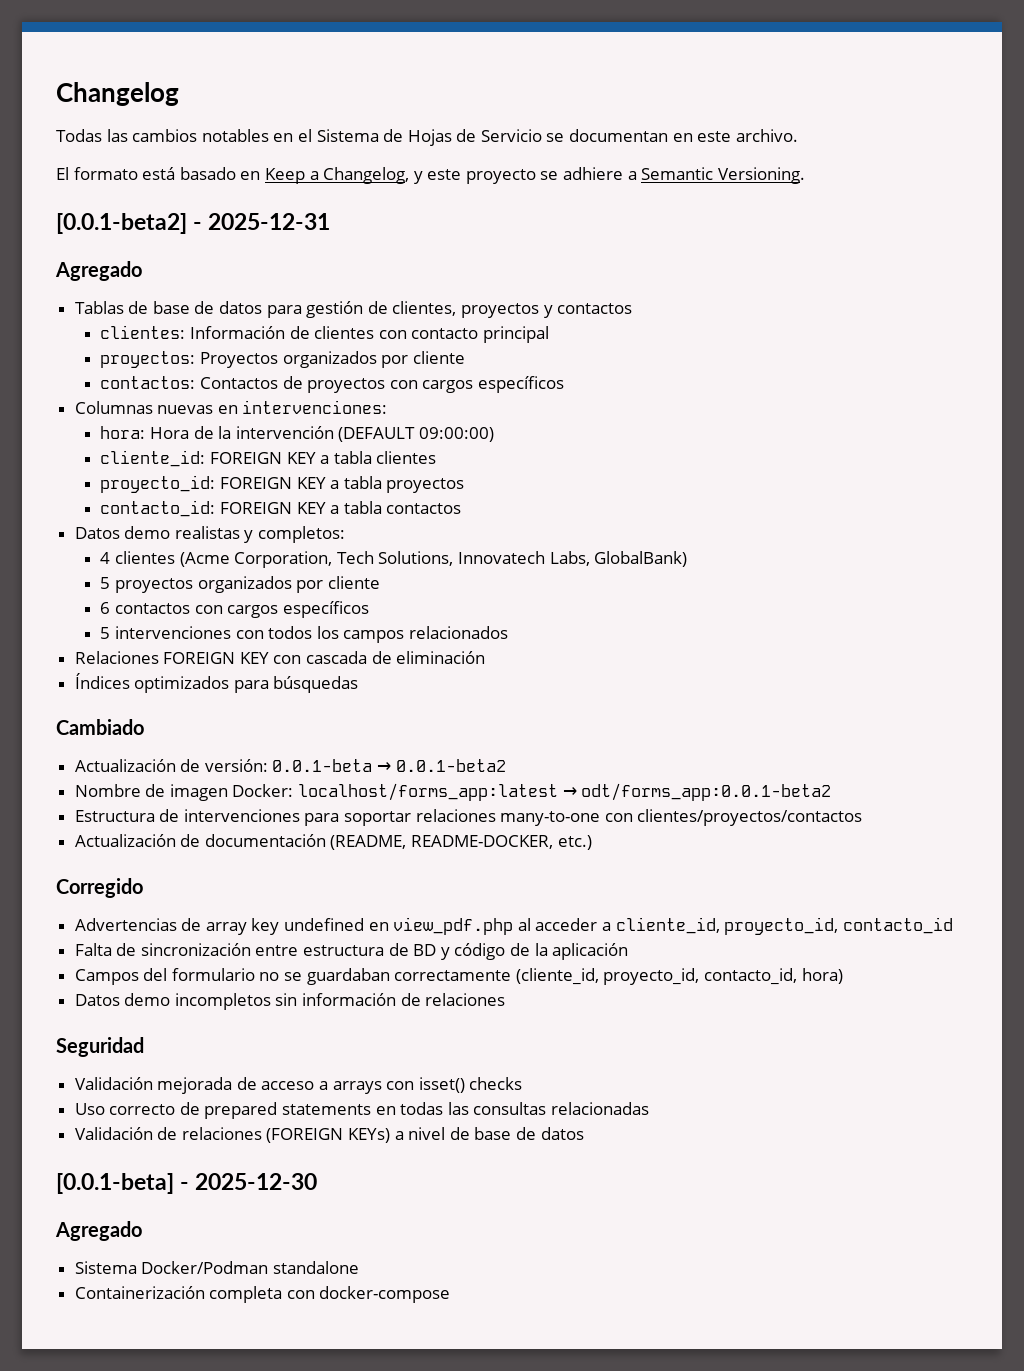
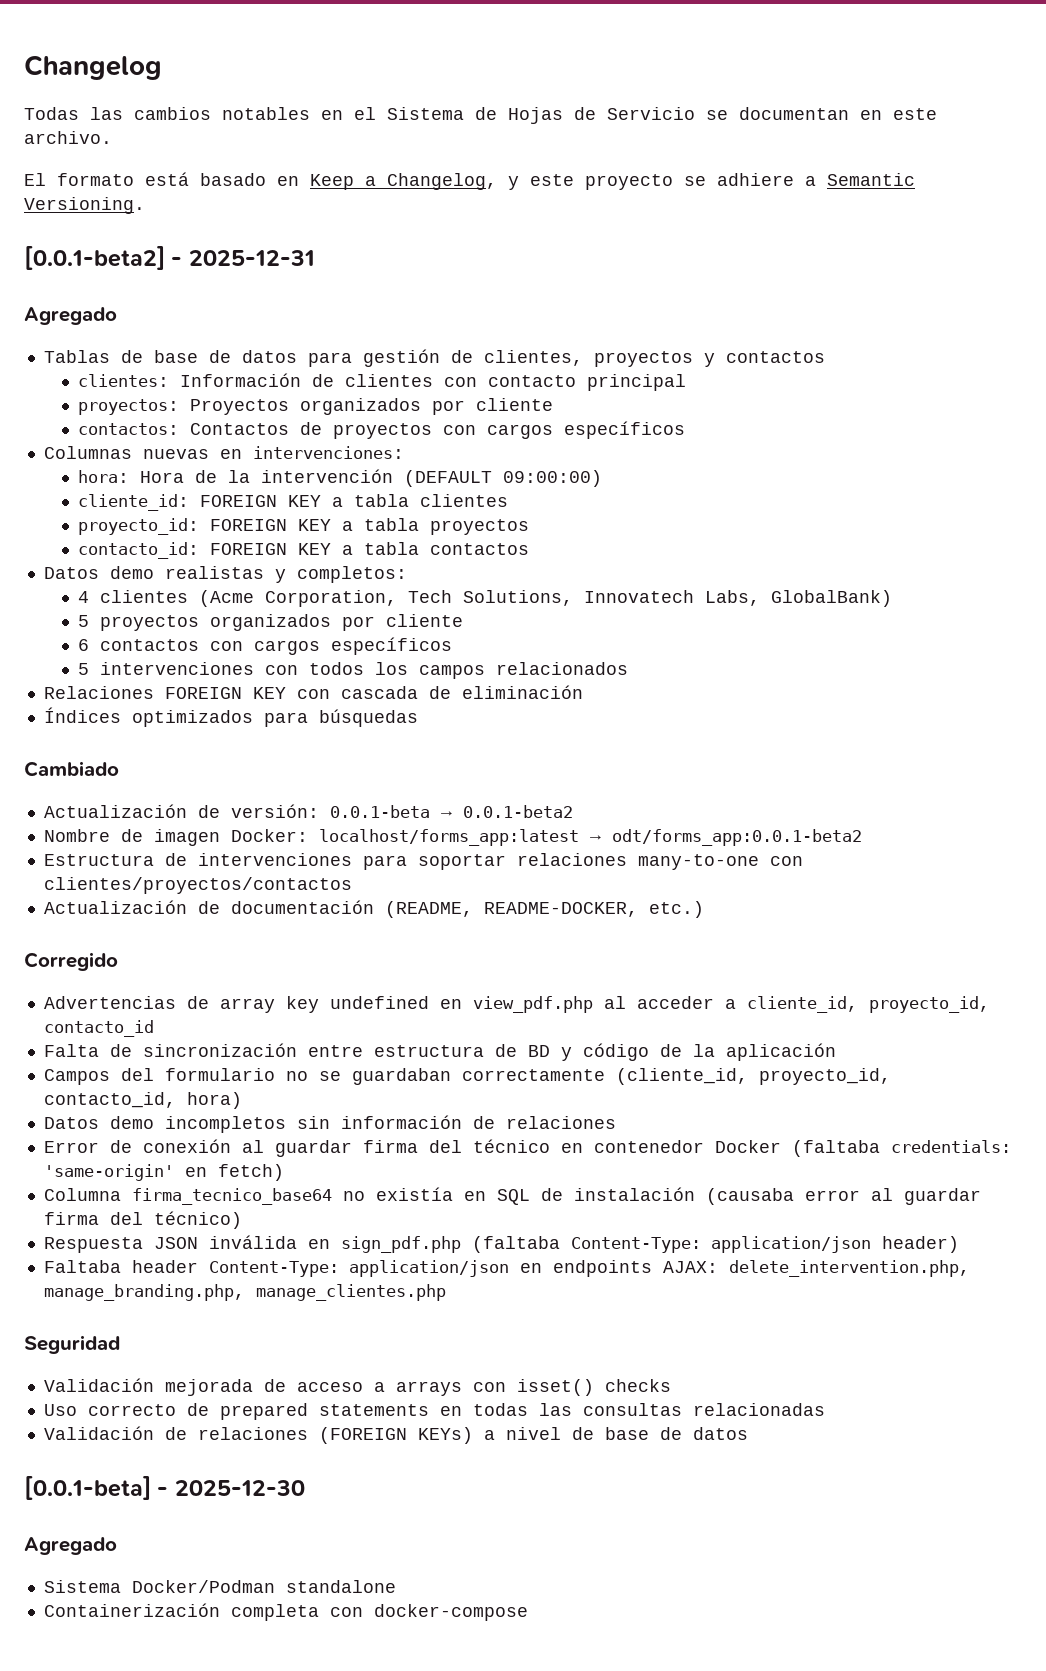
+ Error de conexión al guardar firma del técnico en contenedor Docker (faltaba credentials: 'same-origin' en fetch)
+ Columna firma_tecnico_base64 no existía en SQL de instalación (causaba error al guardar firma del técnico)
+ Respuesta JSON inválida en sign_pdf.php (faltaba Content-Type: application/json header)
+ Faltaba header Content-Type: application/json en endpoints AJAX: delete_intervention.php, manage_branding.php, manage_clientes.php

